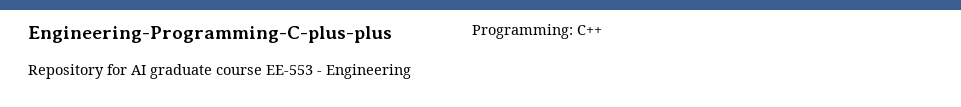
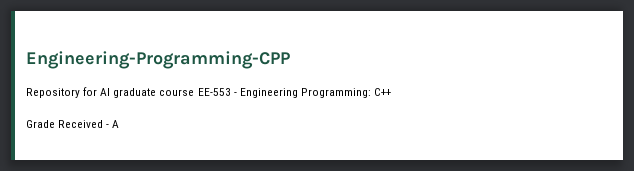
- Engineering-Programming-C-plus-plus
+ Engineering-Programming-CPP
+ Grade Received - A

